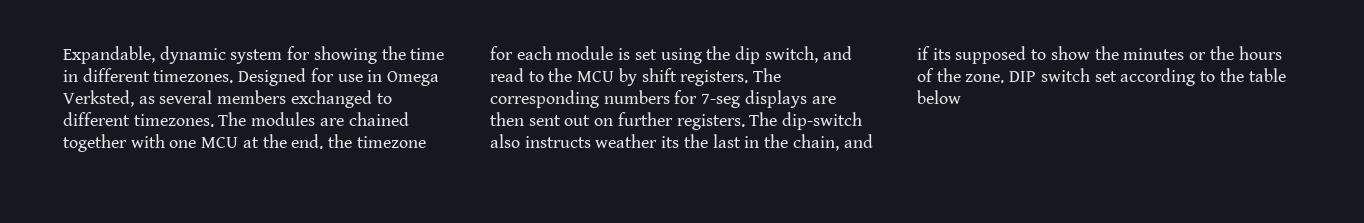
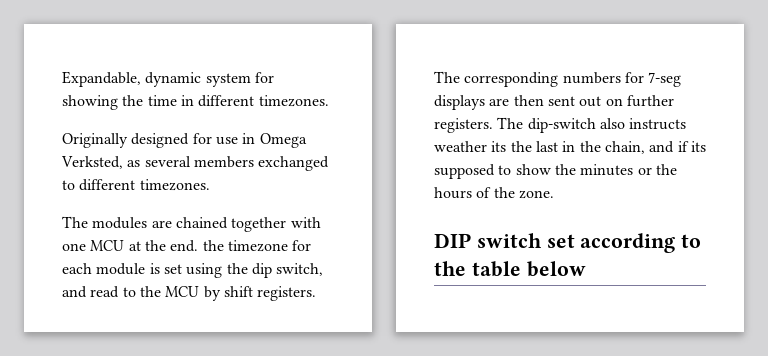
- Expandable, dynamic system for showing the time in different timezones. Designed for use in Omega Verksted, as several members exchanged to different timezones. The modules are chained together with one MCU at the end. the timezone for each module is set using the dip switch, and read to the MCU by shift registers.
+ Expandable, dynamic system for showing the time in different timezones.
+ Originally designed for use in Omega Verksted, as several members exchanged to different timezones.
+ The modules are chained together with one MCU at the end. the timezone for each module is set using the dip switch, and read to the MCU by shift registers.
- The dip-switch also instructs weather its the last in the chain, and if its supposed to show the minutes or the hours of the zone. DIP switch set according to the table below
+ The dip-switch also instructs weather its the last in the chain, and if its supposed to show the minutes or the hours of the zone.
+ DIP switch set according to the table below

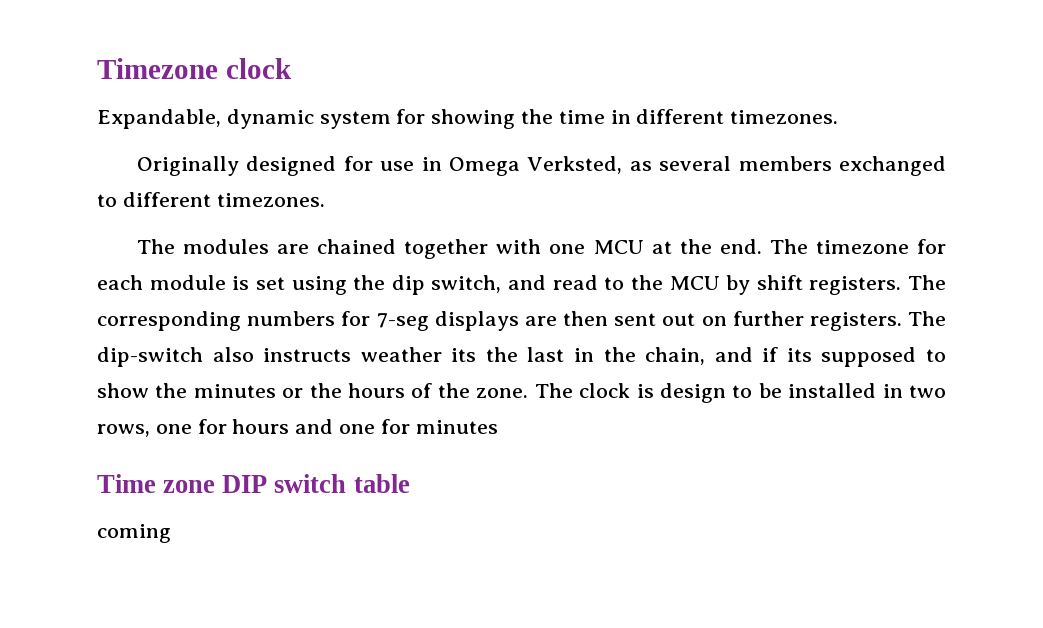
+ Timezone clock
- The modules are chained together with one MCU at the end. the timezone for each module is set using the dip switch, and read to the MCU by shift registers.
+ The modules are chained together with one MCU at the end. The timezone for each module is set using the dip switch, and read to the MCU by shift registers.
- The dip-switch also instructs weather its the last in the chain, and if its supposed to show the minutes or the hours of the zone.
- DIP switch set according to the table below
+ The dip-switch also instructs weather its the last in the chain, and if its supposed to show the minutes or the hours of the zone. The clock is design to be installed in two rows, one for hours and one for minutes
+ Time zone DIP switch table
+ coming

